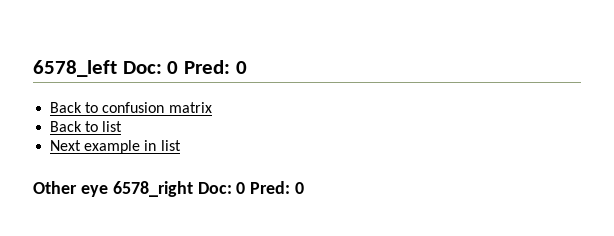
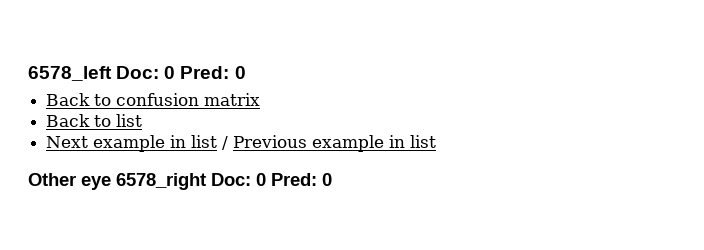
- Next example in list
+ Next example in list / Previous example in list

